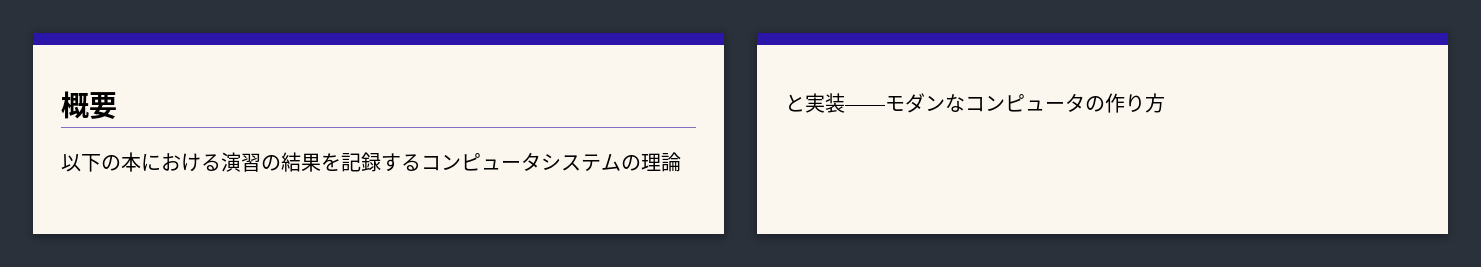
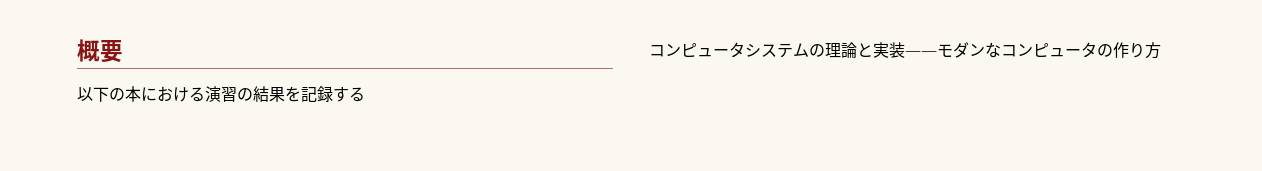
- 以下の本における演習の結果を記録するコンピュータシステムの理論と実装――モダンなコンピュータの作り方
+ 以下の本における演習の結果を記録する
+ コンピュータシステムの理論と実装――モダンなコンピュータの作り方

